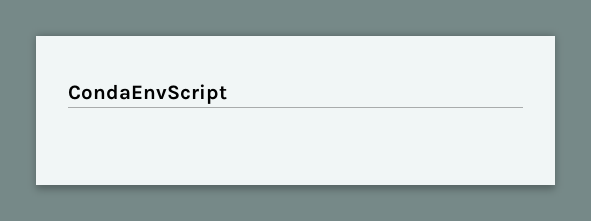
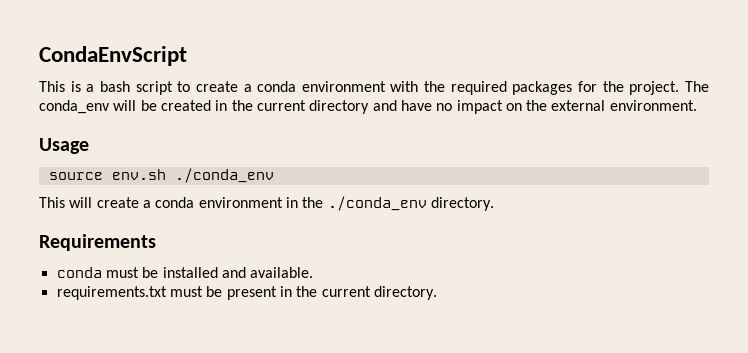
+ This is a bash script to create a conda environment with the required packages for the project. The conda_env will be created in the current directory and have no impact on the external environment.
+ Usage
+ source env.sh ./conda_env
+ This will create a conda environment in the ./conda_env directory.
+ Requirements
+ conda must be installed and available.
+ requirements.txt must be present in the current directory.

